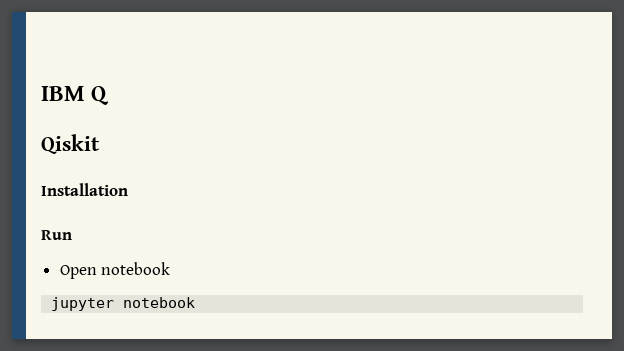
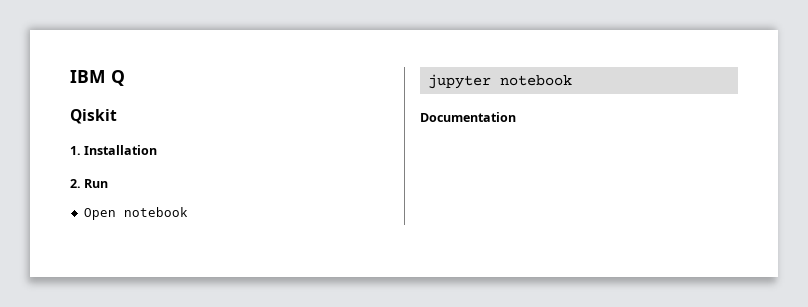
- Installation
+ 1. Installation
- Run
+ 2. Run
+ Documentation

